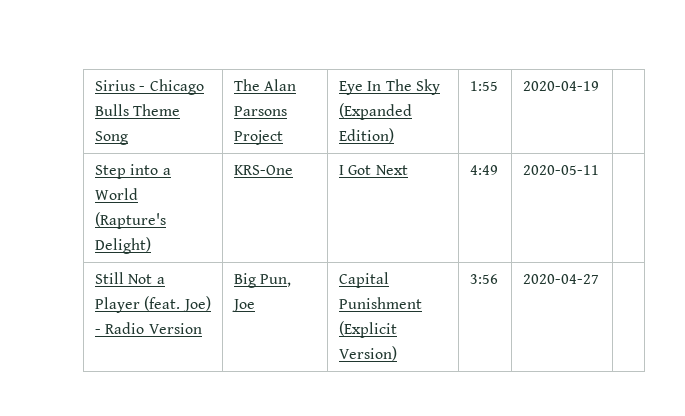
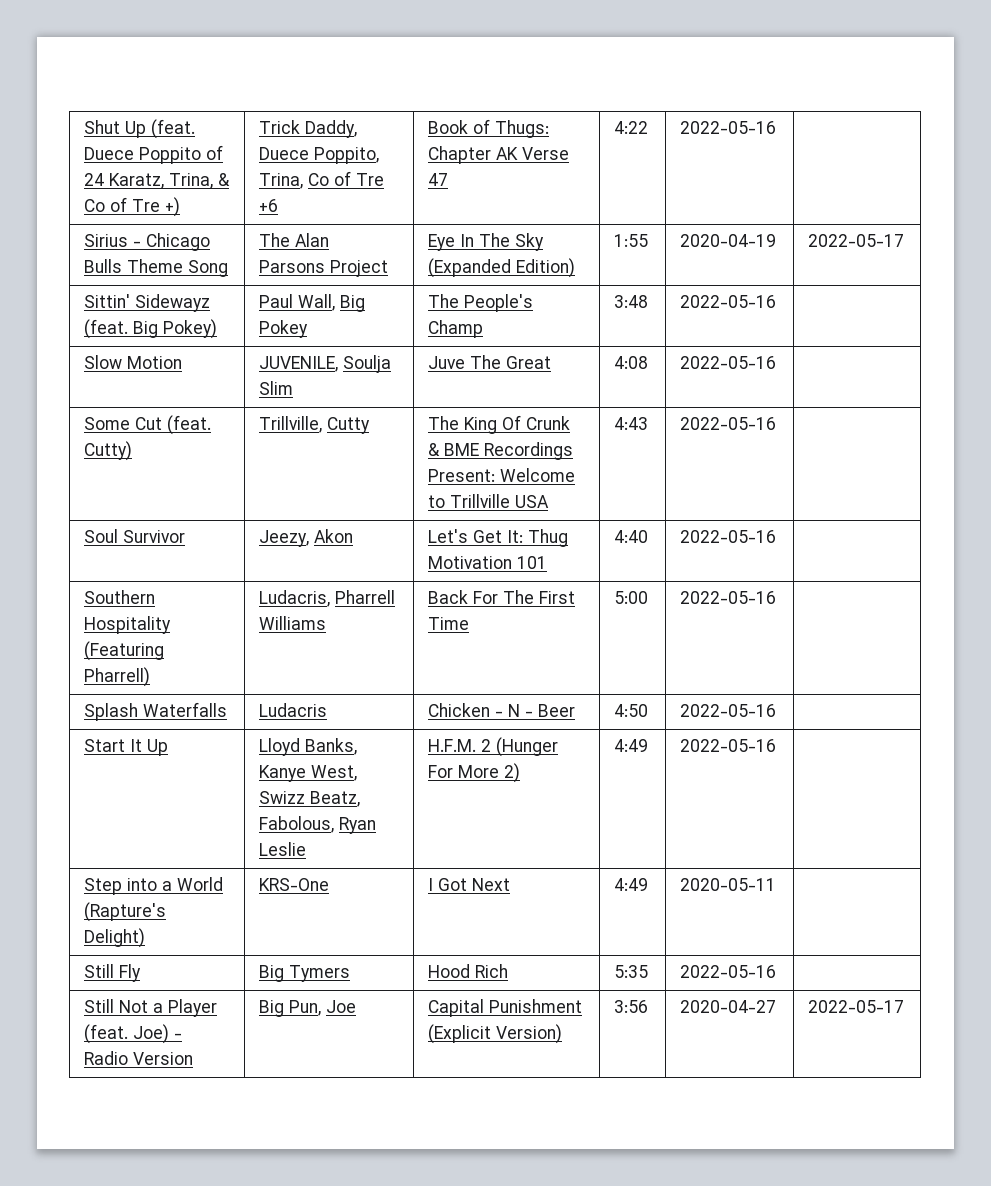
+ Shut Up (feat. Duece Poppito of 24 Karatz, Trina, & Co of Tre +) | Trick Daddy, Duece Poppito, Trina, Co of Tre +6 | Book of Thugs: Chapter AK Verse 47 | 4:22 | 2022-05-16 |
- Sirius - Chicago Bulls Theme Song | The Alan Parsons Project | Eye In The Sky (Expanded Edition) | 1:55 | 2020-04-19 |
+ Sirius - Chicago Bulls Theme Song | The Alan Parsons Project | Eye In The Sky (Expanded Edition) | 1:55 | 2020-04-19 | 2022-05-17
+ Sittin' Sidewayz (feat. Big Pokey) | Paul Wall, Big Pokey | The People's Champ | 3:48 | 2022-05-16 |
+ Slow Motion | JUVENILE, Soulja Slim | Juve The Great | 4:08 | 2022-05-16 |
+ Some Cut (feat. Cutty) | Trillville, Cutty | The King Of Crunk & BME Recordings Present: Welcome to Trillville USA | 4:43 | 2022-05-16 |
+ Soul Survivor | Jeezy, Akon | Let's Get It: Thug Motivation 101 | 4:40 | 2022-05-16 |
+ Southern Hospitality (Featuring Pharrell) | Ludacris, Pharrell Williams | Back For The First Time | 5:00 | 2022-05-16 |
+ Splash Waterfalls | Ludacris | Chicken - N - Beer | 4:50 | 2022-05-16 |
+ Start It Up | Lloyd Banks, Kanye West, Swizz Beatz, Fabolous, Ryan Leslie | H.F.M. 2 (Hunger For More 2) | 4:49 | 2022-05-16 |
+ Still Fly | Big Tymers | Hood Rich | 5:35 | 2022-05-16 |
- Still Not a Player (feat. Joe) - Radio Version | Big Pun, Joe | Capital Punishment (Explicit Version) | 3:56 | 2020-04-27 |
+ Still Not a Player (feat. Joe) - Radio Version | Big Pun, Joe | Capital Punishment (Explicit Version) | 3:56 | 2020-04-27 | 2022-05-17

